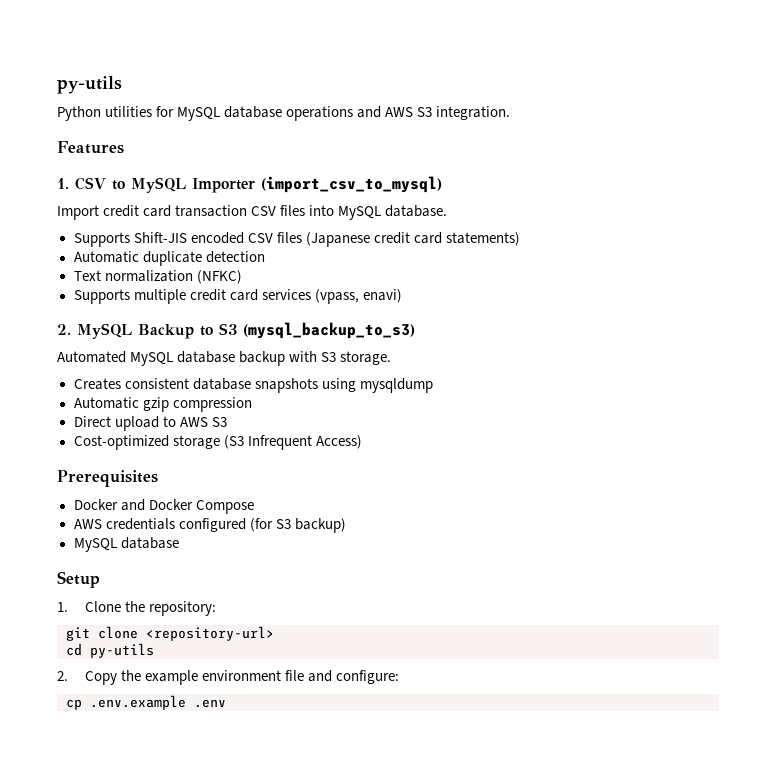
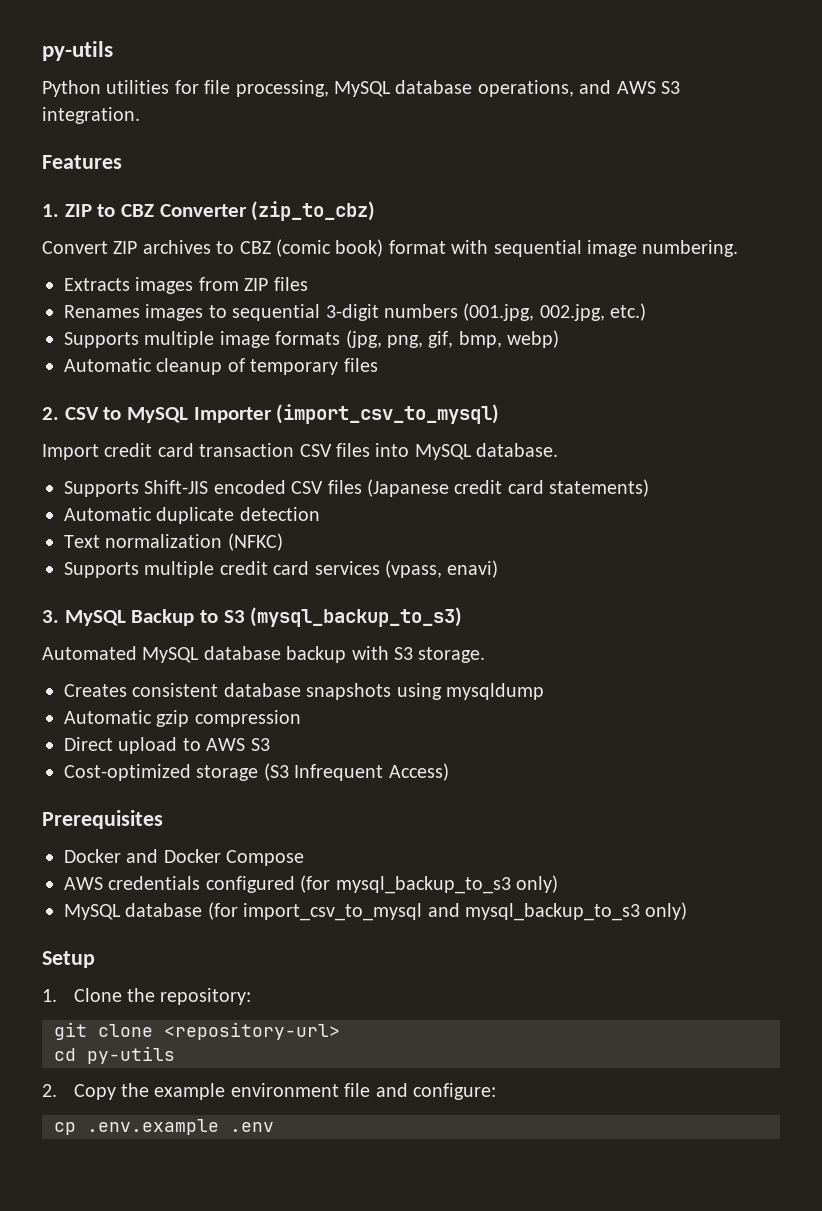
- Python utilities for MySQL database operations and AWS S3 integration.
+ Python utilities for file processing, MySQL database operations, and AWS S3 integration.
- 1. CSV to MySQL Importer (import_csv_to_mysql)
+ 1. ZIP to CBZ Converter (zip_to_cbz)
+ Convert ZIP archives to CBZ (comic book) format with sequential image numbering.
+ Extracts images from ZIP files
+ Renames images to sequential 3-digit numbers (001.jpg, 002.jpg, etc.)
+ Supports multiple image formats (jpg, png, gif, bmp, webp)
+ Automatic cleanup of temporary files
+ 2. CSV to MySQL Importer (import_csv_to_mysql)
- 2. MySQL Backup to S3 (mysql_backup_to_s3)
+ 3. MySQL Backup to S3 (mysql_backup_to_s3)
- AWS credentials configured (for S3 backup)
- MySQL database
+ AWS credentials configured (for mysql_backup_to_s3 only)
+ MySQL database (for import_csv_to_mysql and mysql_backup_to_s3 only)

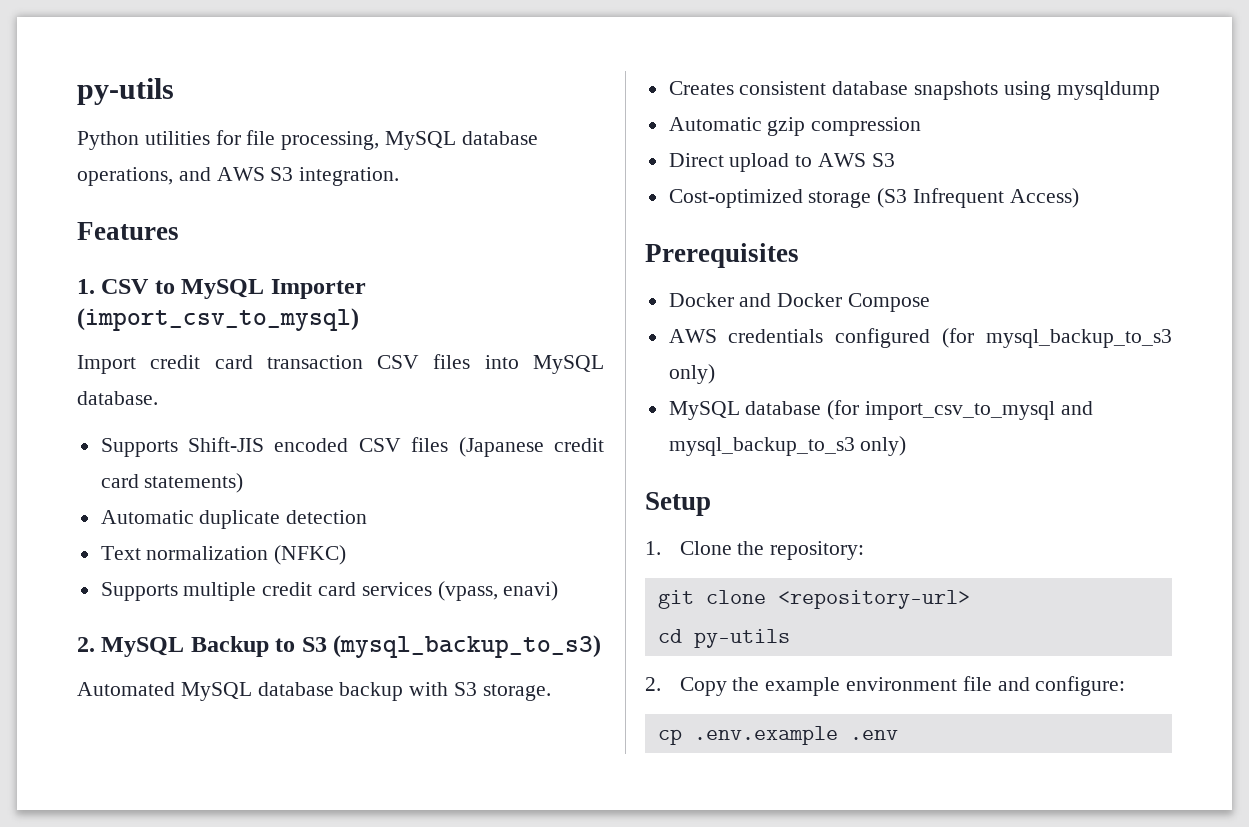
- 1. ZIP to CBZ Converter (zip_to_cbz)
- Convert ZIP archives to CBZ (comic book) format with sequential image numbering.
- Extracts images from ZIP files
- Renames images to sequential 3-digit numbers (001.jpg, 002.jpg, etc.)
- Supports multiple image formats (jpg, png, gif, bmp, webp)
- Automatic cleanup of temporary files
- 2. CSV to MySQL Importer (import_csv_to_mysql)
+ 1. CSV to MySQL Importer (import_csv_to_mysql)
- 3. MySQL Backup to S3 (mysql_backup_to_s3)
+ 2. MySQL Backup to S3 (mysql_backup_to_s3)

